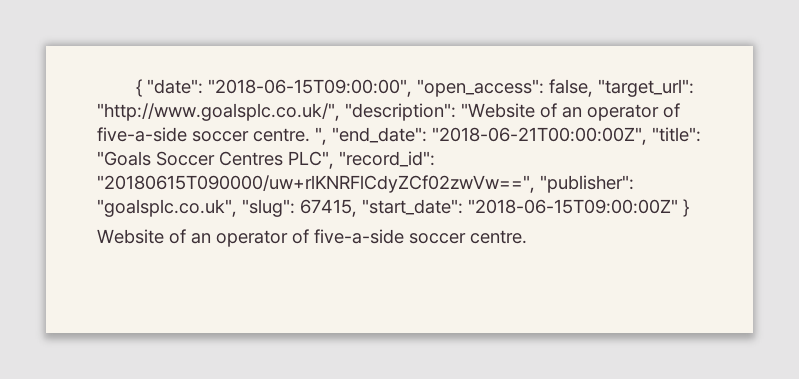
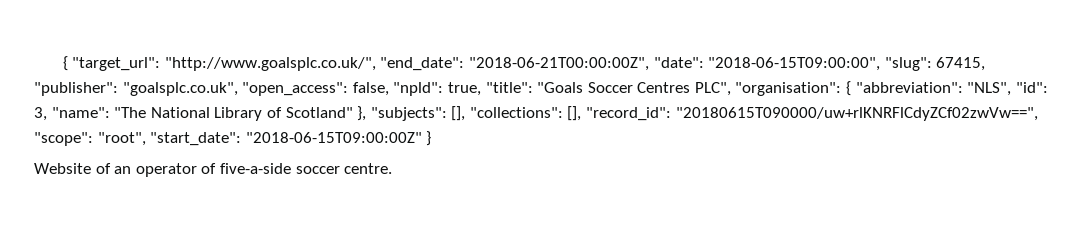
- { "date": "2018-06-15T09:00:00", "open_access": false, "target_url": "http://www.goalsplc.co.uk/", "description": "Website of an operator of five-a-side soccer centre. ", "end_date": "2018-06-21T00:00:00Z", "title": "Goals Soccer Centres PLC", "record_id": "20180615T090000/uw+rlKNRFlCdyZCf02zwVw==", "publisher": "goalsplc.co.uk", "slug": 67415, "start_date": "2018-06-15T09:00:00Z" }
+ { "target_url": "http://www.goalsplc.co.uk/", "end_date": "2018-06-21T00:00:00Z", "date": "2018-06-15T09:00:00", "slug": 67415, "publisher": "goalsplc.co.uk", "open_access": false, "npld": true, "title": "Goals Soccer Centres PLC", "organisation": { "abbreviation": "NLS", "id": 3, "name": "The National Library of Scotland" }, "subjects": [], "collections": [], "record_id": "20180615T090000/uw+rlKNRFlCdyZCf02zwVw==", "scope": "root", "start_date": "2018-06-15T09:00:00Z" }

